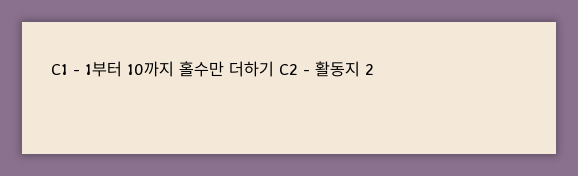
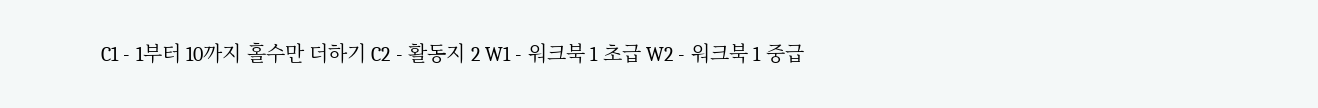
- C1 - 1부터 10까지 홀수만 더하기 C2 - 활동지 2
+ C1 - 1부터 10까지 홀수만 더하기 C2 - 활동지 2 W1 - 워크북 1 초급 W2 - 워크북 1 중급

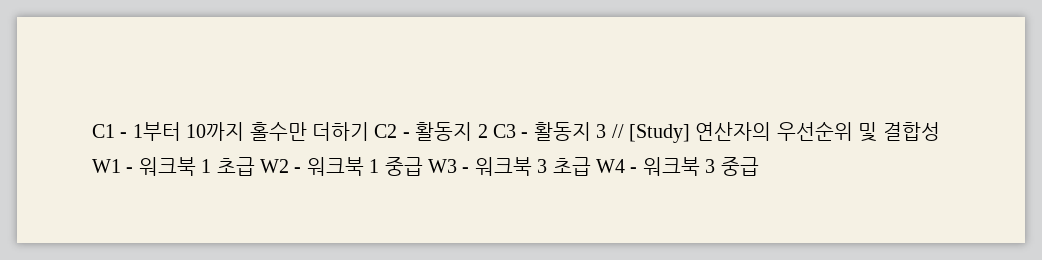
- C1 - 1부터 10까지 홀수만 더하기 C2 - 활동지 2 W1 - 워크북 1 초급 W2 - 워크북 1 중급
+ C1 - 1부터 10까지 홀수만 더하기 C2 - 활동지 2 C3 - 활동지 3 // [Study] 연산자의 우선순위 및 결합성 W1 - 워크북 1 초급 W2 - 워크북 1 중급 W3 - 워크북 3 초급 W4 - 워크북 3 중급

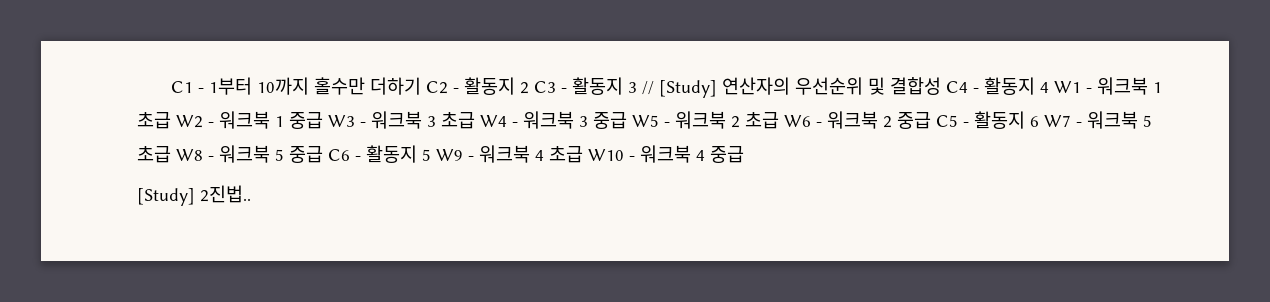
- C1 - 1부터 10까지 홀수만 더하기 C2 - 활동지 2 C3 - 활동지 3 // [Study] 연산자의 우선순위 및 결합성 W1 - 워크북 1 초급 W2 - 워크북 1 중급 W3 - 워크북 3 초급 W4 - 워크북 3 중급
+ C1 - 1부터 10까지 홀수만 더하기 C2 - 활동지 2 C3 - 활동지 3 // [Study] 연산자의 우선순위 및 결합성 C4 - 활동지 4 W1 - 워크북 1 초급 W2 - 워크북 1 중급 W3 - 워크북 3 초급 W4 - 워크북 3 중급 W5 - 워크북 2 초급 W6 - 워크북 2 중급 C5 - 활동지 6 W7 - 워크북 5 초급 W8 - 워크북 5 중급 C6 - 활동지 5 W9 - 워크북 4 초급 W10 - 워크북 4 중급
+ [Study] 2진법..

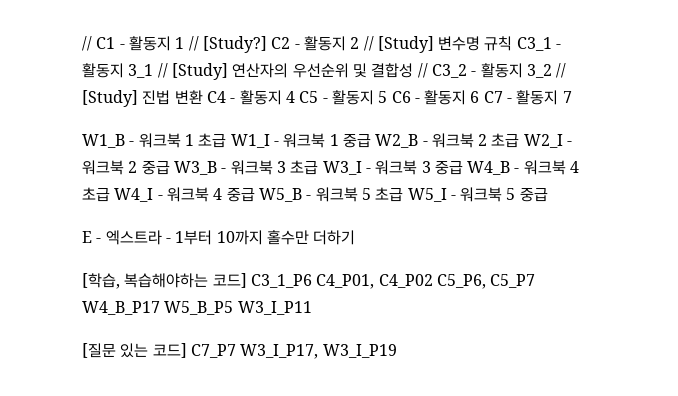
- C1 - 1부터 10까지 홀수만 더하기 C2 - 활동지 2 C3 - 활동지 3 // [Study] 연산자의 우선순위 및 결합성 C4 - 활동지 4 W1 - 워크북 1 초급 W2 - 워크북 1 중급 W3 - 워크북 3 초급 W4 - 워크북 3 중급 W5 - 워크북 2 초급 W6 - 워크북 2 중급 C5 - 활동지 6 W7 - 워크북 5 초급 W8 - 워크북 5 중급 C6 - 활동지 5 W9 - 워크북 4 초급 W10 - 워크북 4 중급
- [Study] 2진법..
+ // C1 - 활동지 1 // [Study?] C2 - 활동지 2 // [Study] 변수명 규칙 C3_1 - 활동지 3_1 // [Study] 연산자의 우선순위 및 결합성 // C3_2 - 활동지 3_2 // [Study] 진법 변환 C4 - 활동지 4 C5 - 활동지 5 C6 - 활동지 6 C7 - 활동지 7
+ W1_B - 워크북 1 초급 W1_I - 워크북 1 중급 W2_B - 워크북 2 초급 W2_I - 워크북 2 중급 W3_B - 워크북 3 초급 W3_I - 워크북 3 중급 W4_B - 워크북 4 초급 W4_I - 워크북 4 중급 W5_B - 워크북 5 초급 W5_I - 워크북 5 중급
+ E - 엑스트라 - 1부터 10까지 홀수만 더하기
+ [학습, 복습해야하는 코드] C3_1_P6 C4_P01, C4_P02 C5_P6, C5_P7 W4_B_P17 W5_B_P5 W3_I_P11
+ [질문 있는 코드] C7_P7 W3_I_P17, W3_I_P19

